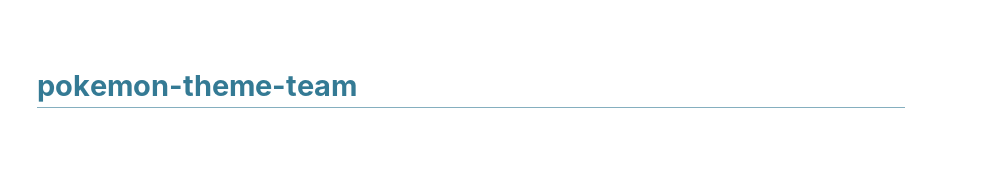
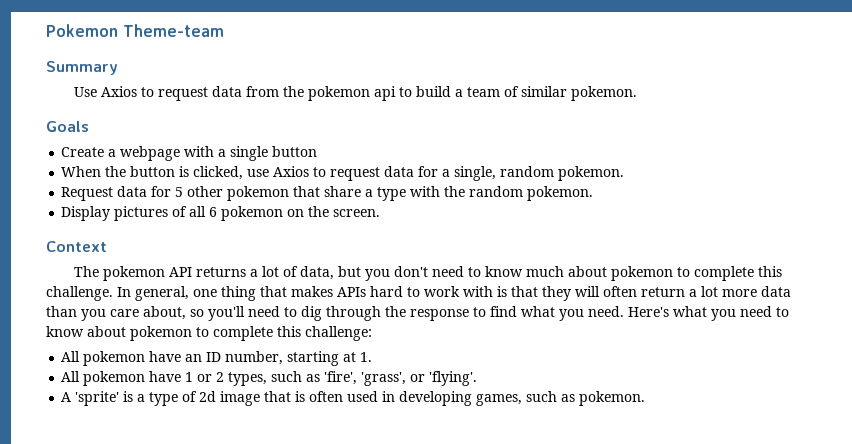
- pokemon-theme-team
+ Pokemon Theme-team
+ Summary
+ Use Axios to request data from the pokemon api to build a team of similar pokemon.
+ Goals
+ Create a webpage with a single button
+ When the button is clicked, use Axios to request data for a single, random pokemon.
+ Request data for 5 other pokemon that share a type with the random pokemon.
+ Display pictures of all 6 pokemon on the screen.
+ Context
+ The pokemon API returns a lot of data, but you don't need to know much about pokemon to complete this challenge. In general, one thing that makes APIs hard to work with is that they will often return a lot more data than you care about, so you'll need to dig through the response to find what you need. Here's what you need to know about pokemon to complete this challenge:
+ All pokemon have an ID number, starting at 1.
+ All pokemon have 1 or 2 types, such as 'fire', 'grass', or 'flying'.
+ A 'sprite' is a type of 2d image that is often used in developing games, such as pokemon.

